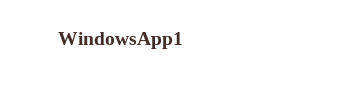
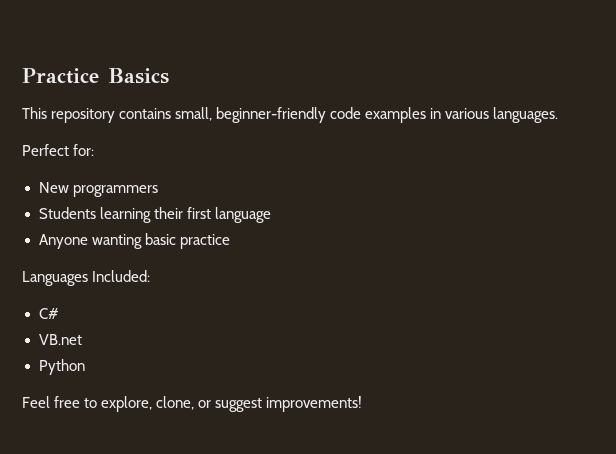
- WindowsApp1
+ Practice Basics
+ This repository contains small, beginner-friendly code examples in various languages.
+ Perfect for:
+ New programmers
+ Students learning their first language
+ Anyone wanting basic practice
+ Languages Included:
+ C#
+ VB.net
+ Python
+ Feel free to explore, clone, or suggest improvements!

